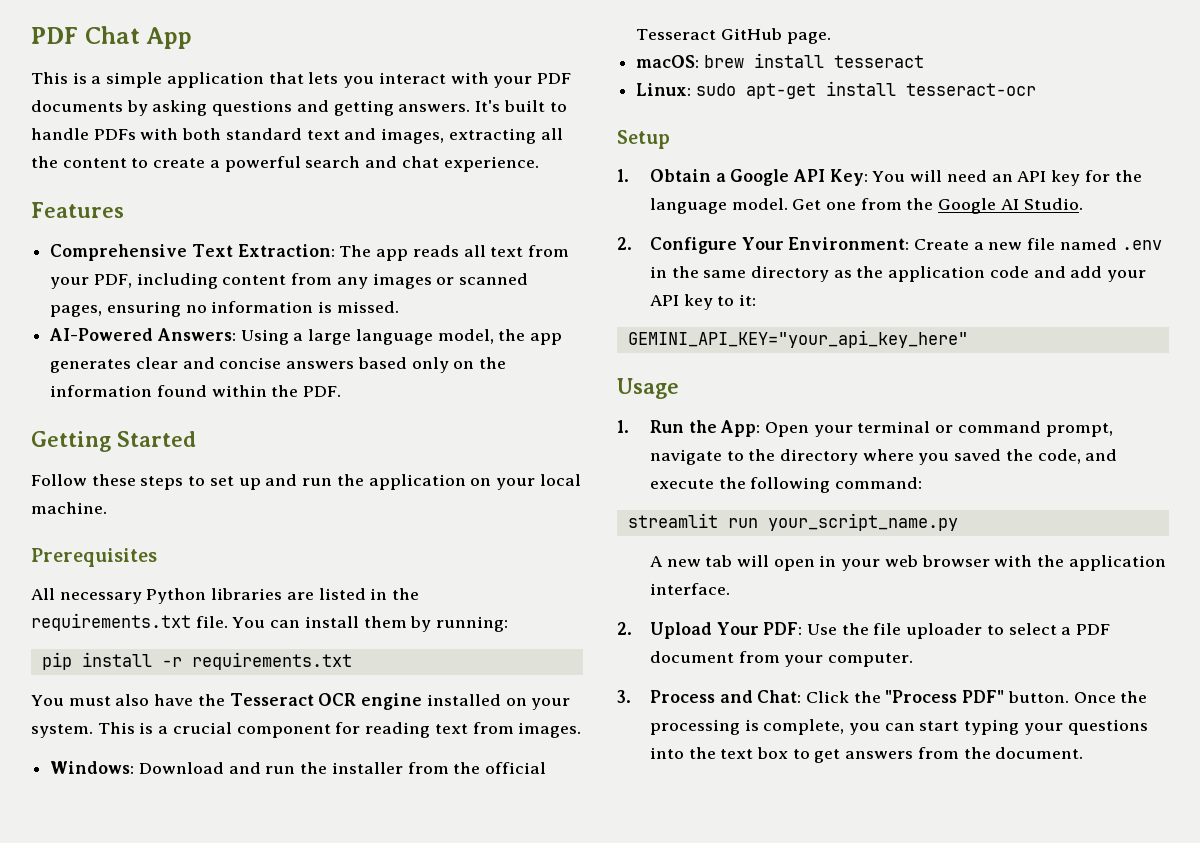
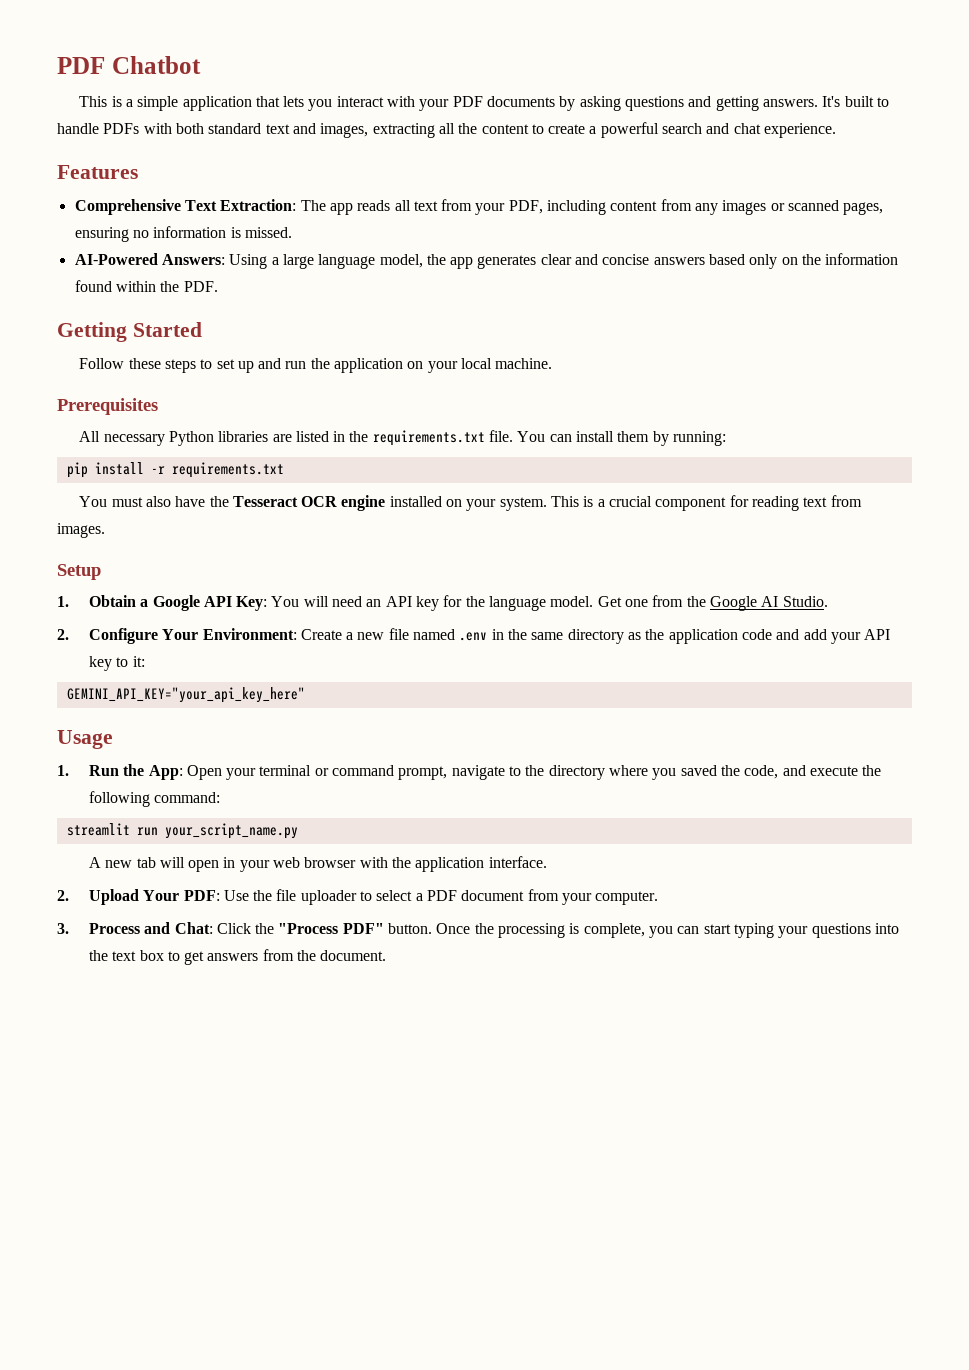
- PDF Chat App
+ PDF Chatbot
- Windows: Download and run the installer from the official Tesseract GitHub page.
- macOS: brew install tesseract
- Linux: sudo apt-get install tesseract-ocr

